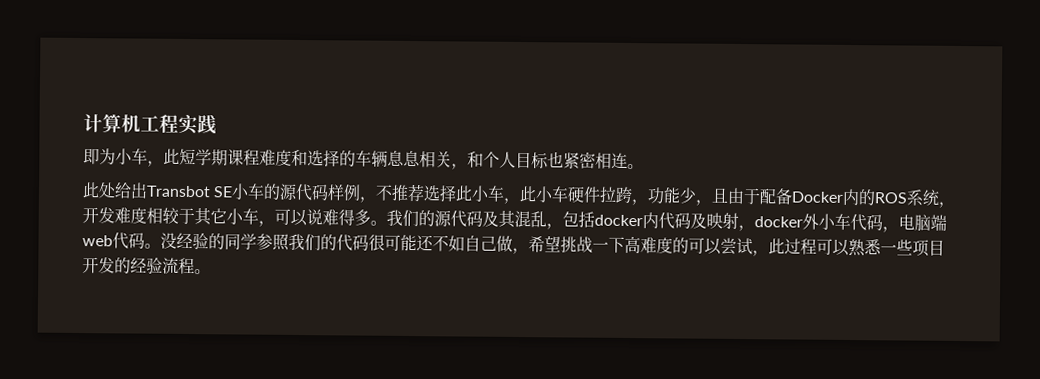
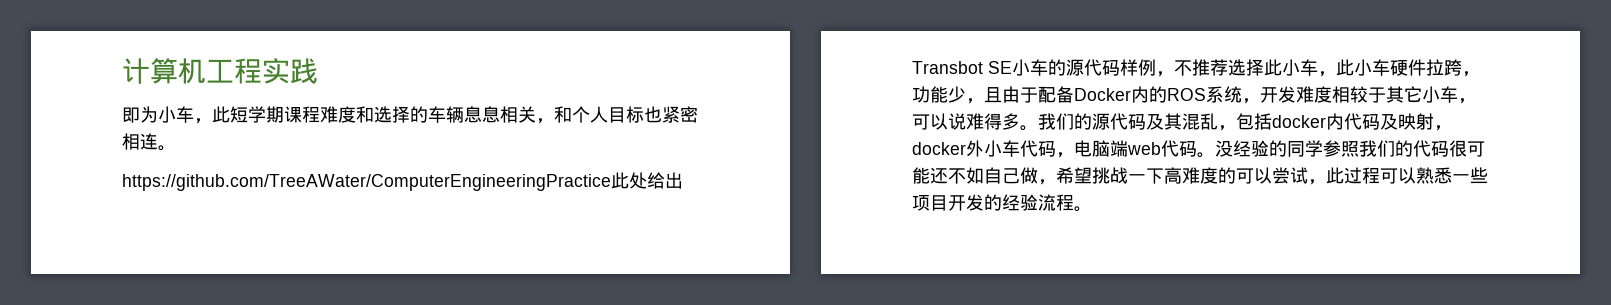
- 此处给出Transbot SE小车的源代码样例，不推荐选择此小车，此小车硬件拉跨，功能少，且由于配备Docker内的ROS系统，开发难度相较于其它小车，可以说难得多。
+ https://github.com/TreeAWater/ComputerEngineeringPractice此处给出Transbot SE小车的源代码样例，不推荐选择此小车，此小车硬件拉跨，功能少，且由于配备Docker内的ROS系统，开发难度相较于其它小车，可以说难得多。

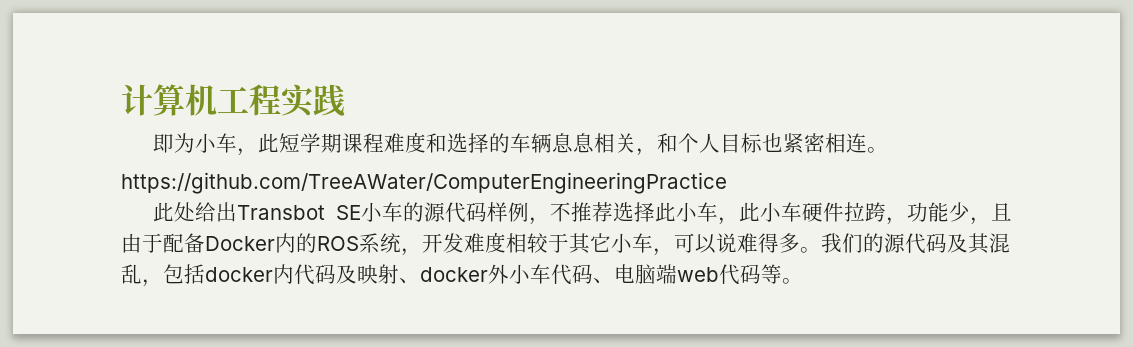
- https://github.com/TreeAWater/ComputerEngineeringPractice此处给出Transbot SE小车的源代码样例，不推荐选择此小车，此小车硬件拉跨，功能少，且由于配备Docker内的ROS系统，开发难度相较于其它小车，可以说难得多。
+ https://github.com/TreeAWater/ComputerEngineeringPractice
+ 此处给出Transbot SE小车的源代码样例，不推荐选择此小车，此小车硬件拉跨，功能少，且由于配备Docker内的ROS系统，开发难度相较于其它小车，可以说难得多。
- 我们的源代码及其混乱，包括docker内代码及映射，docker外小车代码，电脑端web代码。没经验的同学参照我们的代码很可能还不如自己做，希望挑战一下高难度的可以尝试，此过程可以熟悉一些项目开发的经验流程。
+ 我们的源代码及其混乱，包括docker内代码及映射、docker外小车代码、电脑端web代码等。

